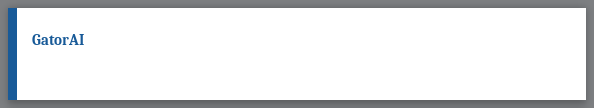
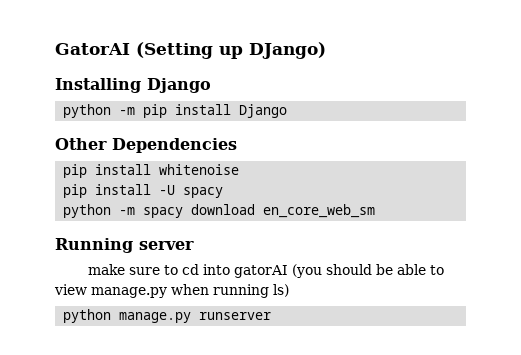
- GatorAI
+ GatorAI (Setting up DJango)
+ Installing Django
+ python -m pip install Django
+ Other Dependencies
+ pip install whitenoise
+ pip install -U spacy
+ python -m spacy download en_core_web_sm
+ Running server
+ make sure to cd into gatorAI (you should be able to view manage.py when running ls)
+ python manage.py runserver

